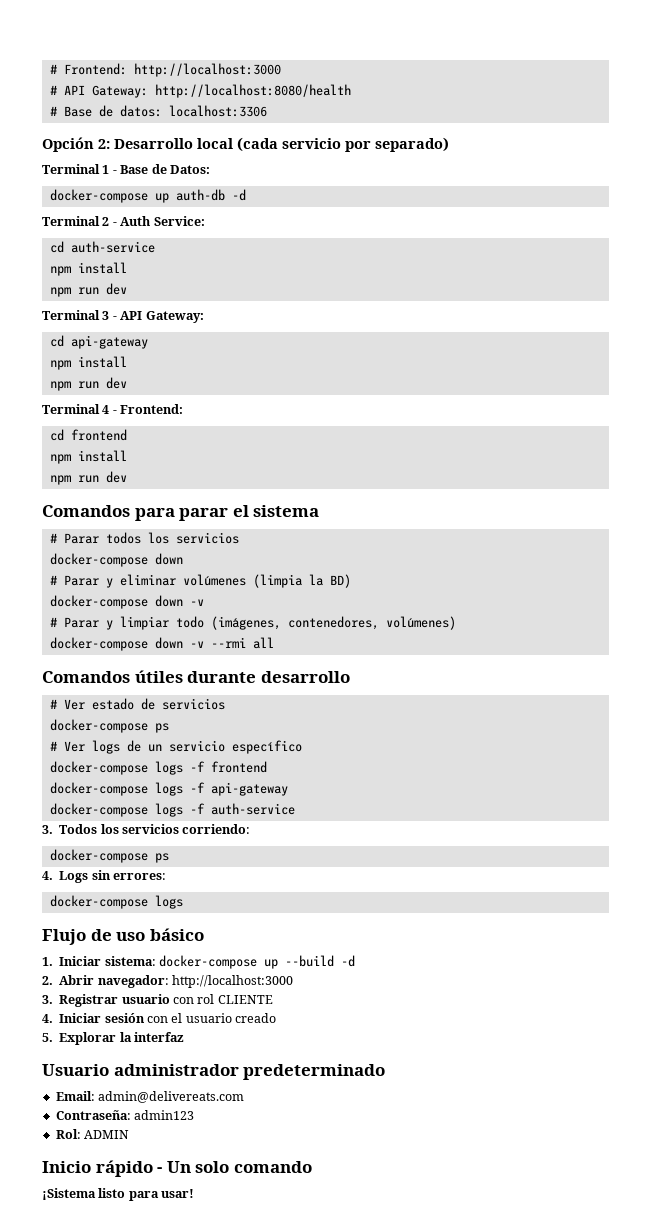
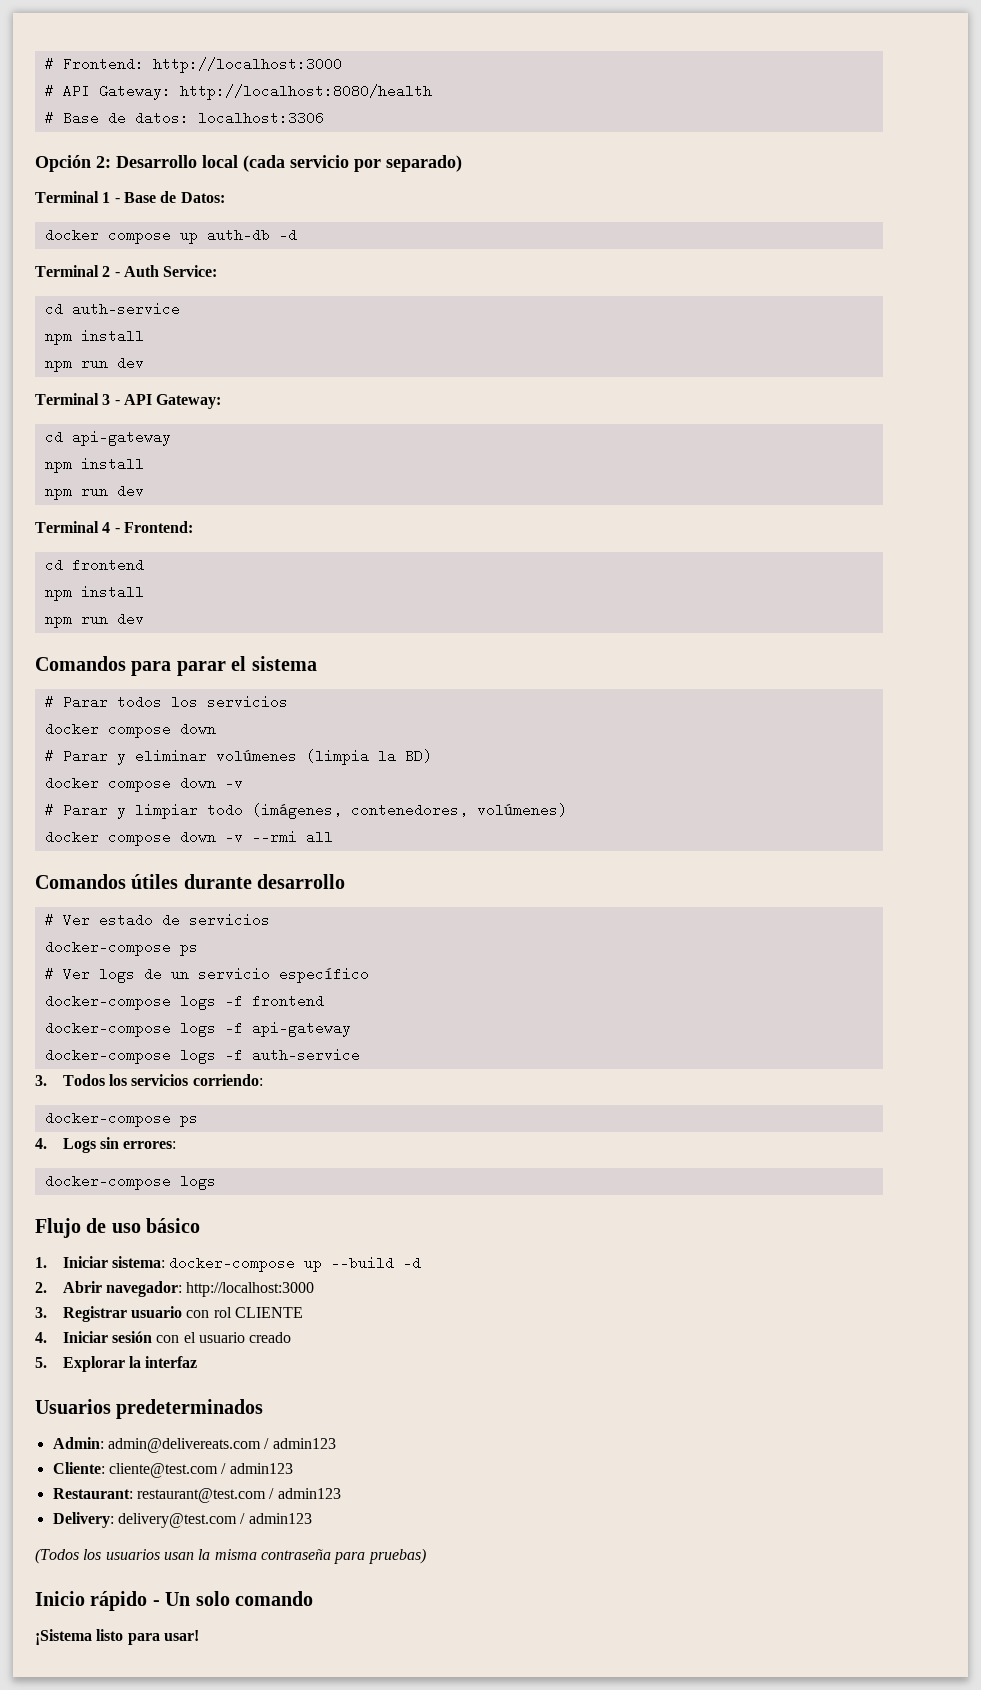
- docker-compose up auth-db -d
+ docker compose up auth-db -d
  # Parar todos los servicios
- docker-compose down
+ docker compose down
  # Parar y eliminar volúmenes (limpia la BD)
- docker-compose down -v
+ docker compose down -v
- docker-compose down -v --rmi all
+ docker compose down -v --rmi all
- Usuario administrador predeterminado
- Email: admin@delivereats.com
- Contraseña: admin123
- Rol: ADMIN
+ Usuarios predeterminados
+ Admin: admin@delivereats.com / admin123
+ Cliente: cliente@test.com / admin123
+ Restaurant: restaurant@test.com / admin123
+ Delivery: delivery@test.com / admin123
+ (Todos los usuarios usan la misma contraseña para pruebas)

